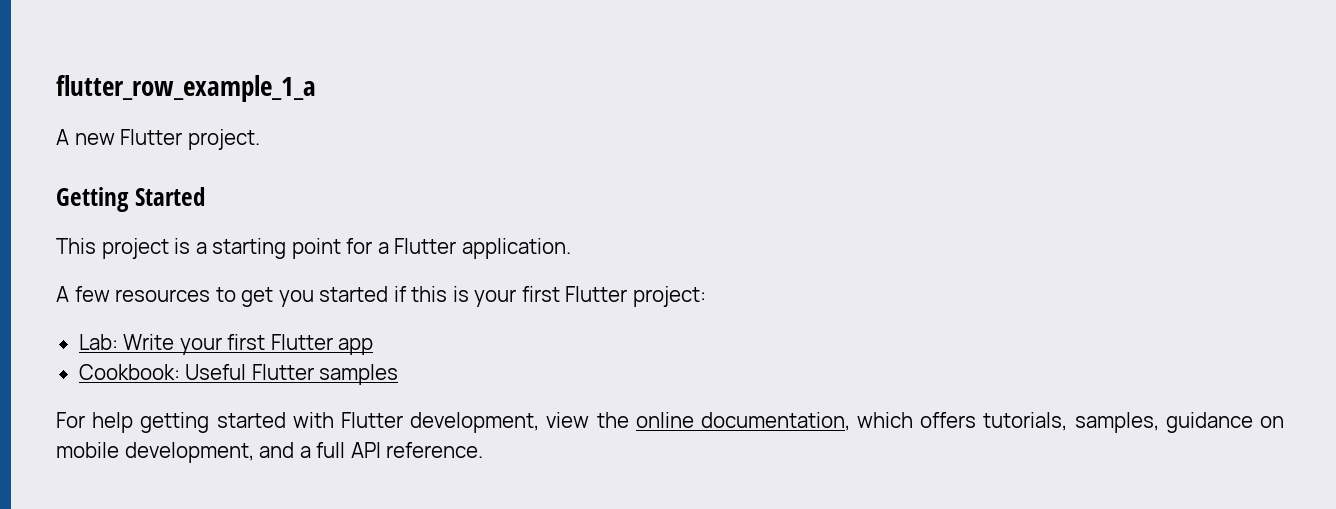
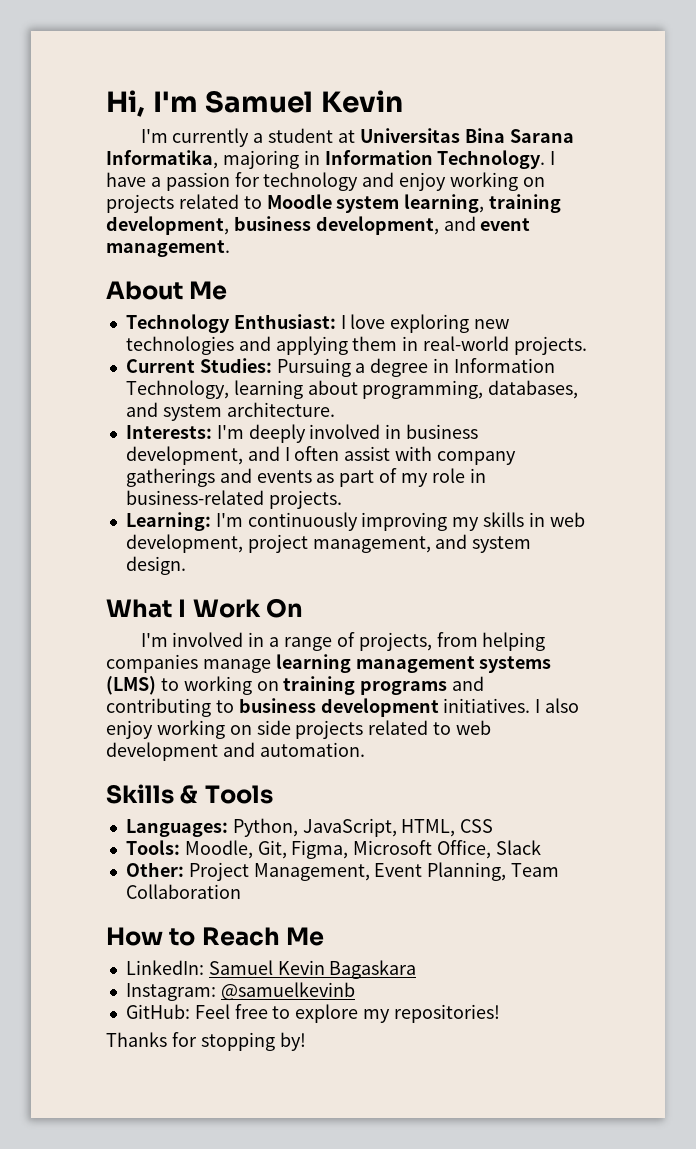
- flutter_row_example_1_a
- A new Flutter project.
- Getting Started
- This project is a starting point for a Flutter application.
- A few resources to get you started if this is your first Flutter project:
- Lab: Write your first Flutter app
- Cookbook: Useful Flutter samples
- For help getting started with Flutter development, view the online documentation, which offers tutorials, samples, guidance on mobile development, and a full API reference.
+ Hi, I'm Samuel Kevin
+ I'm currently a student at Universitas Bina Sarana Informatika, majoring in Information Technology. I have a passion for technology and enjoy working on projects related to Moodle system learning, training development, business development, and event management.
+ About Me
+ Technology Enthusiast: I love exploring new technologies and applying them in real-world projects.
+ Current Studies: Pursuing a degree in Information Technology, learning about programming, databases, and system architecture.
+ Interests: I'm deeply involved in business development, and I often assist with company gatherings and events as part of my role in business-related projects.
+ Learning: I'm continuously improving my skills in web development, project management, and system design.
+ What I Work On
+ I'm involved in a range of projects, from helping companies manage learning management systems (LMS) to working on training programs and contributing to business development initiatives. I also enjoy working on side projects related to web development and automation.
+ Skills & Tools
+ Languages: Python, JavaScript, HTML, CSS
+ Tools: Moodle, Git, Figma, Microsoft Office, Slack
+ Other: Project Management, Event Planning, Team Collaboration
+ How to Reach Me
+ LinkedIn: Samuel Kevin Bagaskara
+ Instagram: @samuelkevinb
+ GitHub: Feel free to explore my repositories!
+ Thanks for stopping by!

